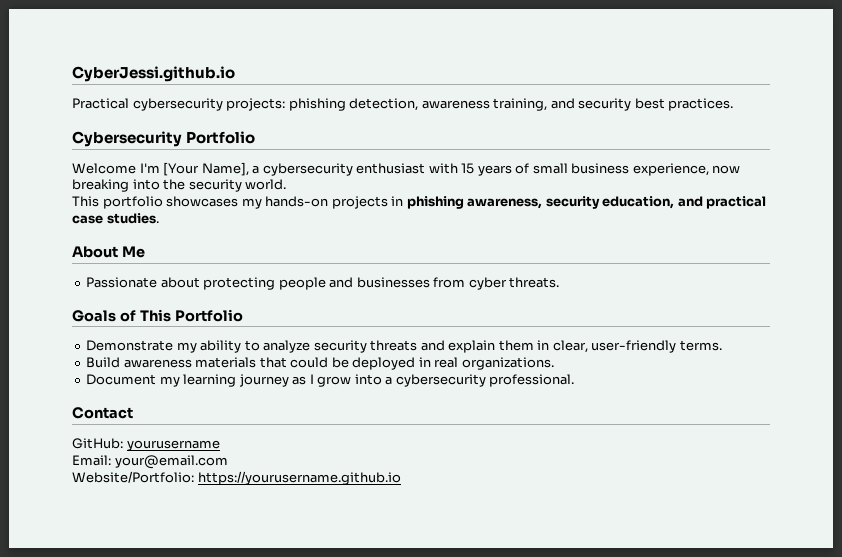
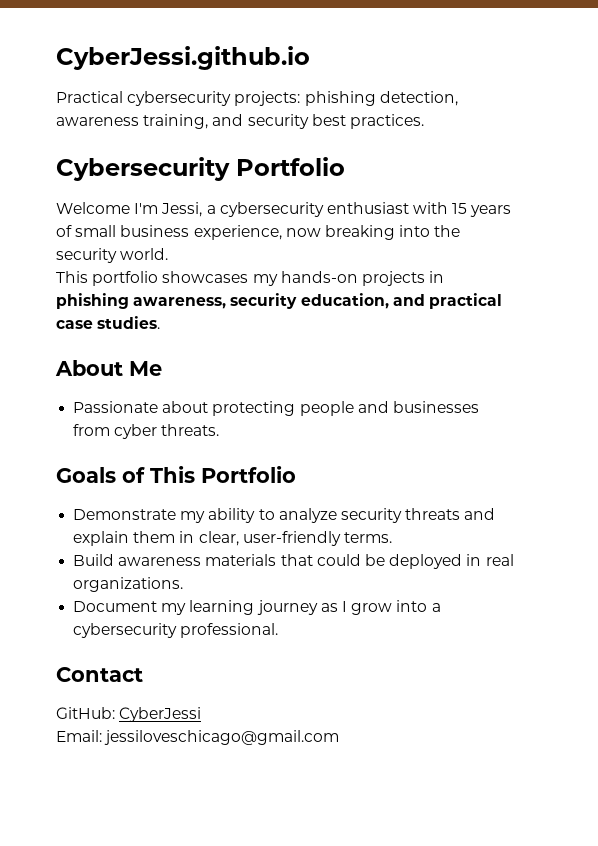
- Welcome I'm [Your Name], a cybersecurity enthusiast with 15 years of small business experience, now breaking into the security world.
+ Welcome I'm Jessi, a cybersecurity enthusiast with 15 years of small business experience, now breaking into the security world.
- GitHub: yourusername
+ GitHub: CyberJessi
- Email: your@email.com
- Website/Portfolio: https://yourusername.github.io
+ Email: jessiloveschicago@gmail.com

